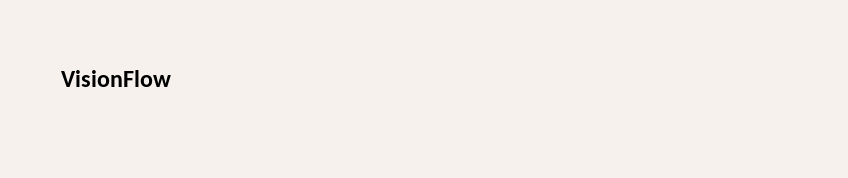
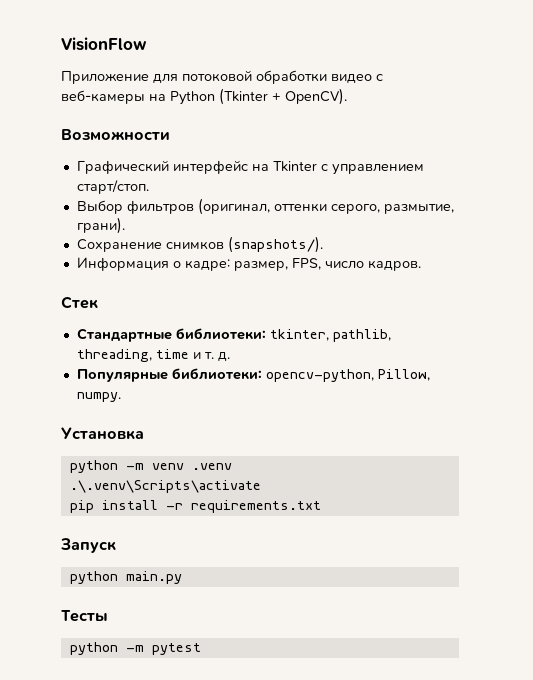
+ Приложение для потоковой обработки видео с веб-камеры на Python (Tkinter + OpenCV).
+ Возможности
+ Графический интерфейс на Tkinter с управлением старт/стоп.
+ Выбор фильтров (оригинал, оттенки серого, размытие, грани).
+ Сохранение снимков (snapshots/).
+ Информация о кадре: размер, FPS, число кадров.
+ Стек
+ Стандартные библиотеки: tkinter, pathlib, threading, time и т. д.
+ Популярные библиотеки: opencv-python, Pillow, numpy.
+ Установка
+ python -m venv .venv
+ .\.venv\Scripts\activate
+ pip install -r requirements.txt
+ Запуск
+ python main.py
+ Тесты
+ python -m pytest

